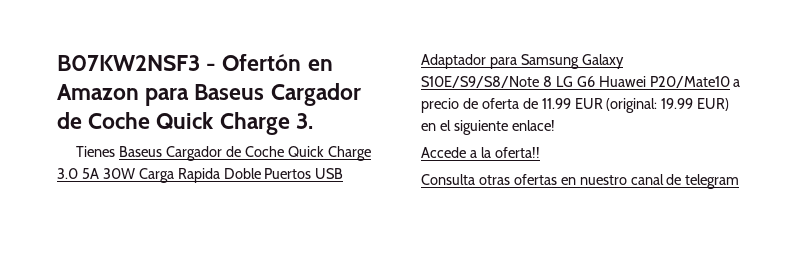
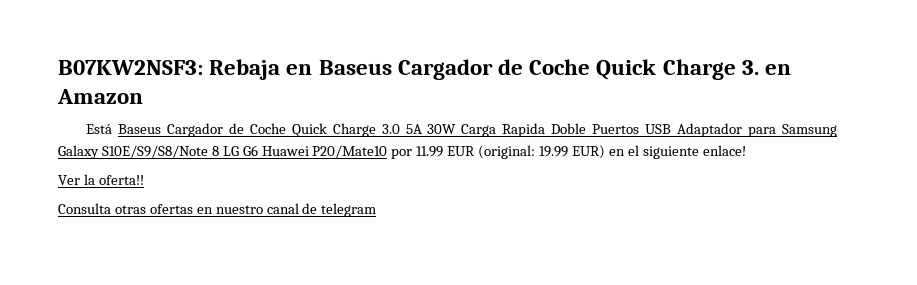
- B07KW2NSF3 - Ofertón en Amazon para Baseus Cargador de Coche Quick Charge 3.
- Tienes Baseus Cargador de Coche Quick Charge 3.0 5A 30W Carga Rapida Doble Puertos USB Adaptador para Samsung Galaxy S10E/S9/S8/Note 8 LG G6 Huawei P20/Mate10 a precio de oferta de 11.99 EUR (original: 19.99 EUR) en el siguiente enlace!
+ B07KW2NSF3: Rebaja en Baseus Cargador de Coche Quick Charge 3. en Amazon
+ Está Baseus Cargador de Coche Quick Charge 3.0 5A 30W Carga Rapida Doble Puertos USB Adaptador para Samsung Galaxy S10E/S9/S8/Note 8 LG G6 Huawei P20/Mate10 por 11.99 EUR (original: 19.99 EUR) en el siguiente enlace!
- Accede a la oferta!!
+ Ver la oferta!!

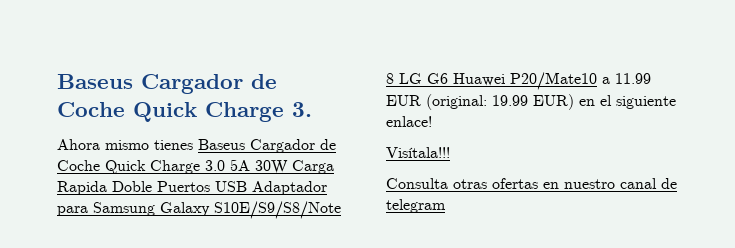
- B07KW2NSF3: Rebaja en Baseus Cargador de Coche Quick Charge 3. en Amazon
- Está Baseus Cargador de Coche Quick Charge 3.0 5A 30W Carga Rapida Doble Puertos USB Adaptador para Samsung Galaxy S10E/S9/S8/Note 8 LG G6 Huawei P20/Mate10 por 11.99 EUR (original: 19.99 EUR) en el siguiente enlace!
+ Baseus Cargador de Coche Quick Charge 3.
+ Ahora mismo tienes Baseus Cargador de Coche Quick Charge 3.0 5A 30W Carga Rapida Doble Puertos USB Adaptador para Samsung Galaxy S10E/S9/S8/Note 8 LG G6 Huawei P20/Mate10 a 11.99 EUR (original: 19.99 EUR) en el siguiente enlace!
- Ver la oferta!!
+ Visítala!!!

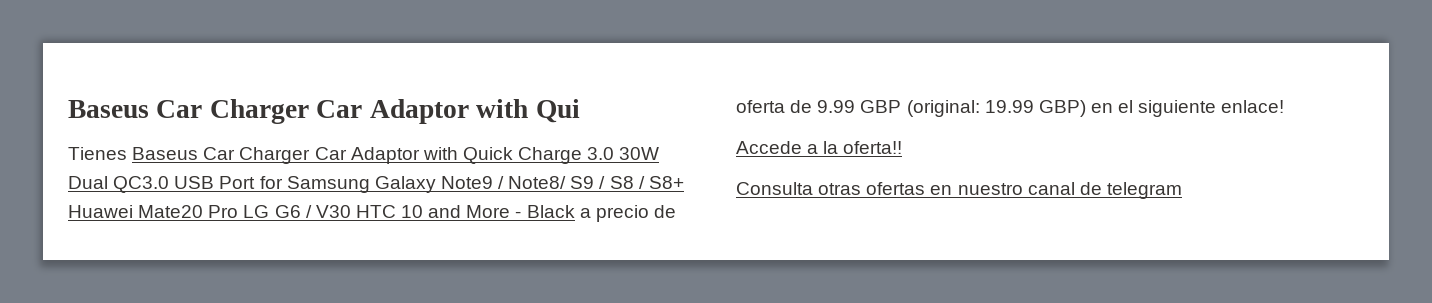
- Baseus Cargador de Coche Quick Charge 3.
- Ahora mismo tienes Baseus Cargador de Coche Quick Charge 3.0 5A 30W Carga Rapida Doble Puertos USB Adaptador para Samsung Galaxy S10E/S9/S8/Note 8 LG G6 Huawei P20/Mate10 a 11.99 EUR (original: 19.99 EUR) en el siguiente enlace!
+ Baseus Car Charger Car Adaptor with Qui
+ Tienes Baseus Car Charger Car Adaptor with Quick Charge 3.0 30W Dual QC3.0 USB Port for Samsung Galaxy Note9 / Note8/ S9 / S8 / S8+ Huawei Mate20 Pro LG G6 / V30 HTC 10 and More - Black a precio de oferta de 9.99 GBP (original: 19.99 GBP) en el siguiente enlace!
- Visítala!!!
+ Accede a la oferta!!

